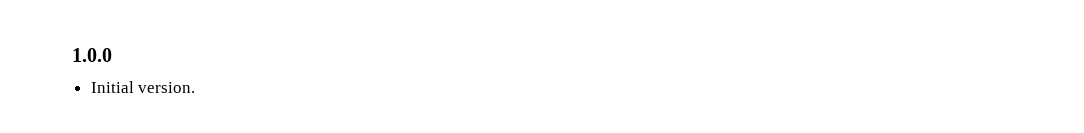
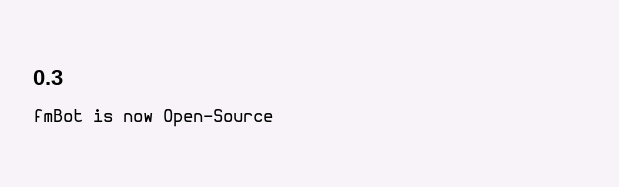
- 1.0.0
- Initial version.
+ 0.3
+ fmBot is now Open-Source

